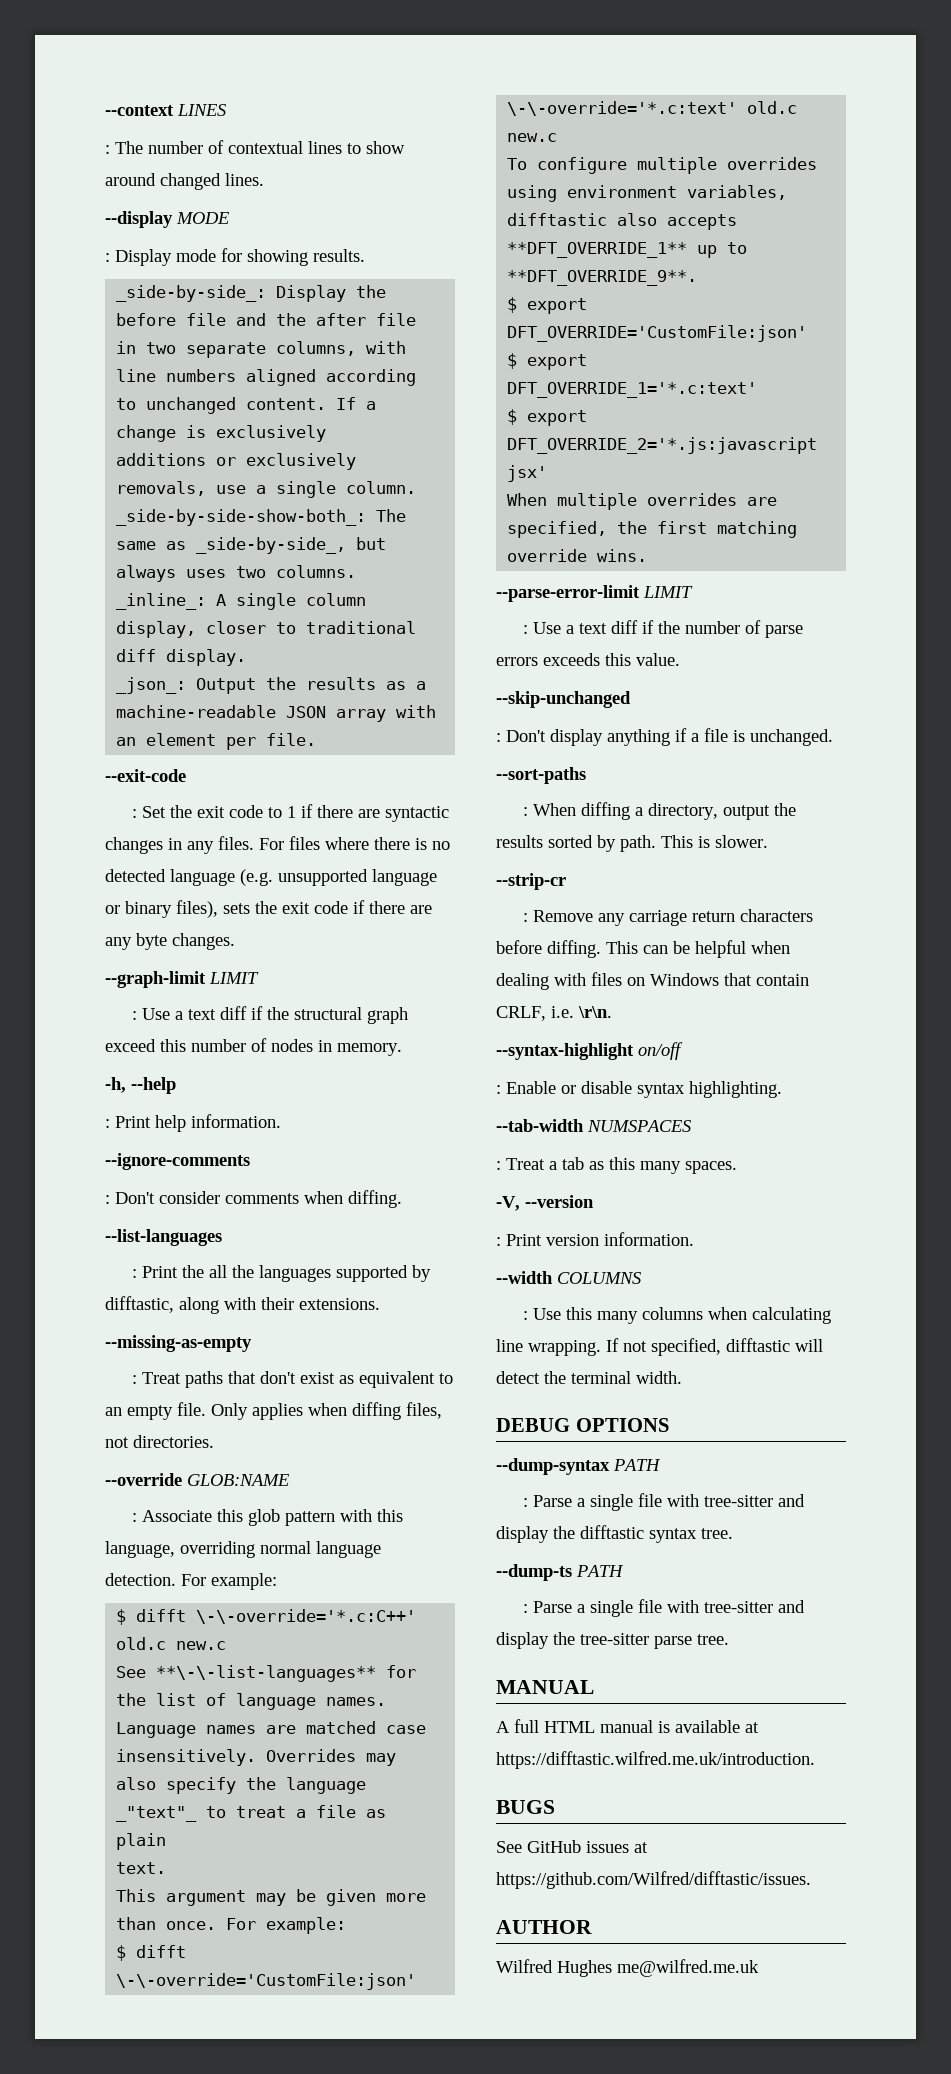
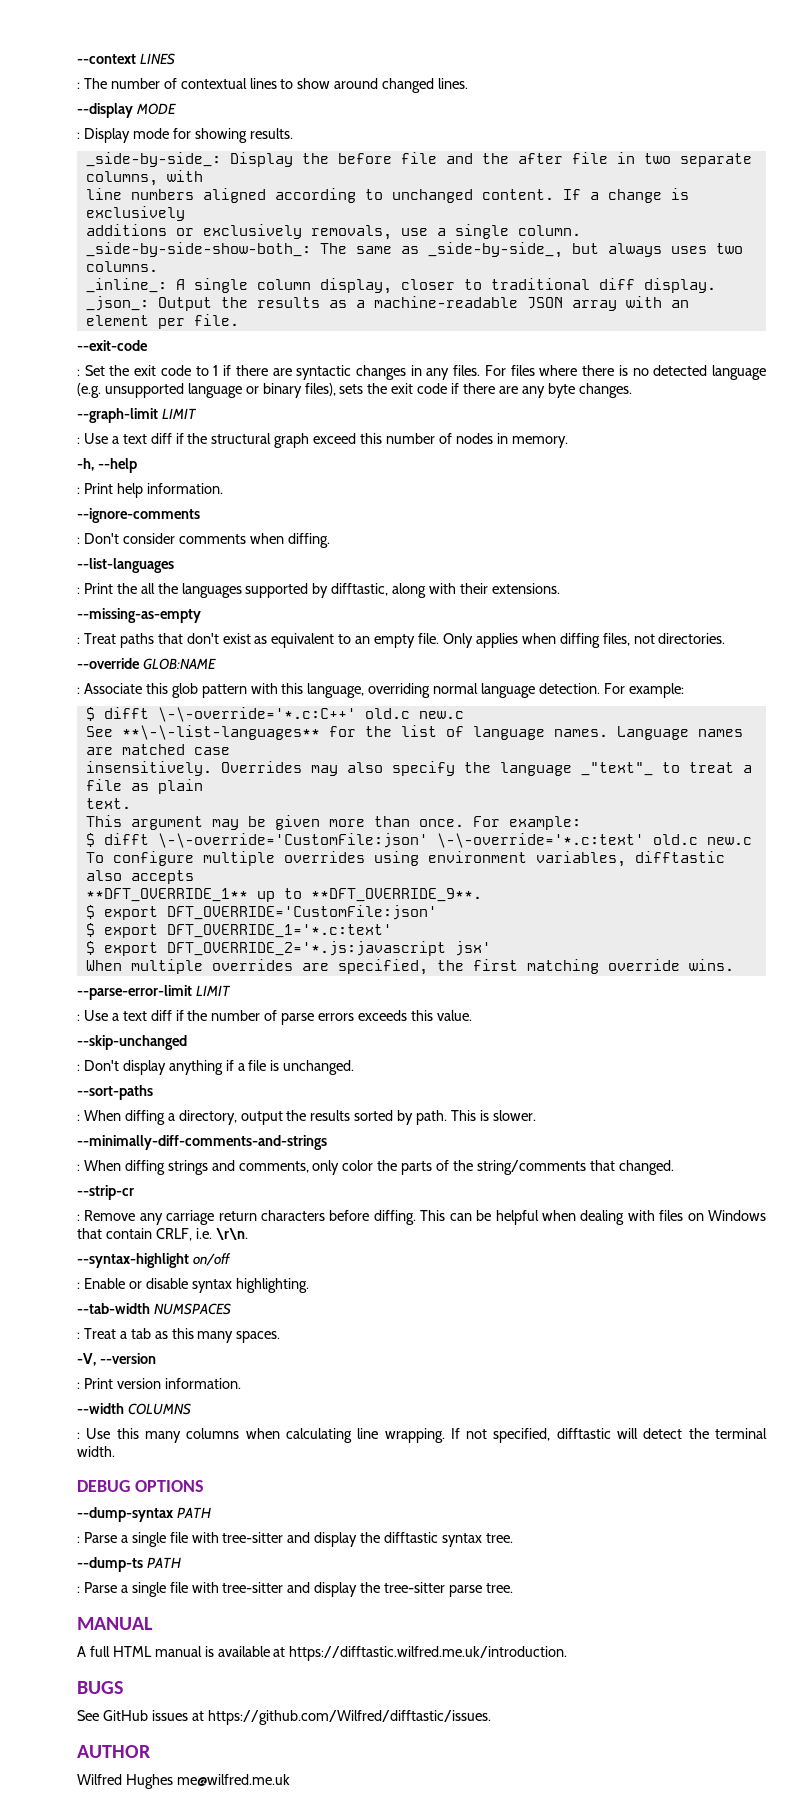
+ --minimally-diff-comments-and-strings
+ : When diffing strings and comments, only color the parts of the string/comments that changed.

